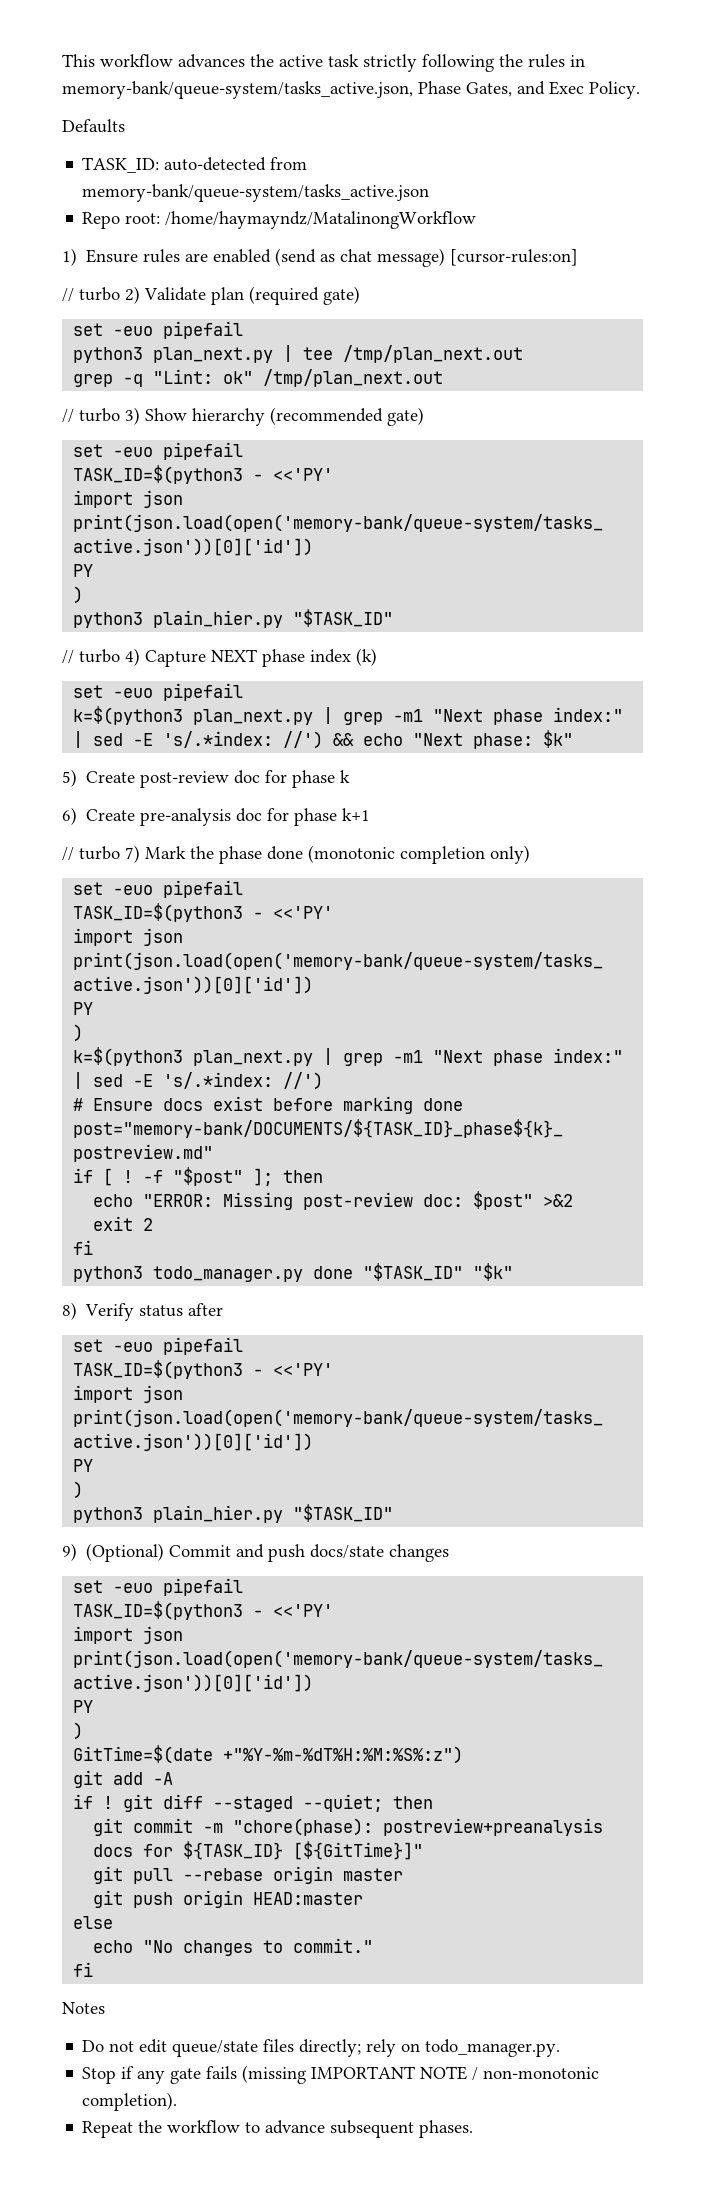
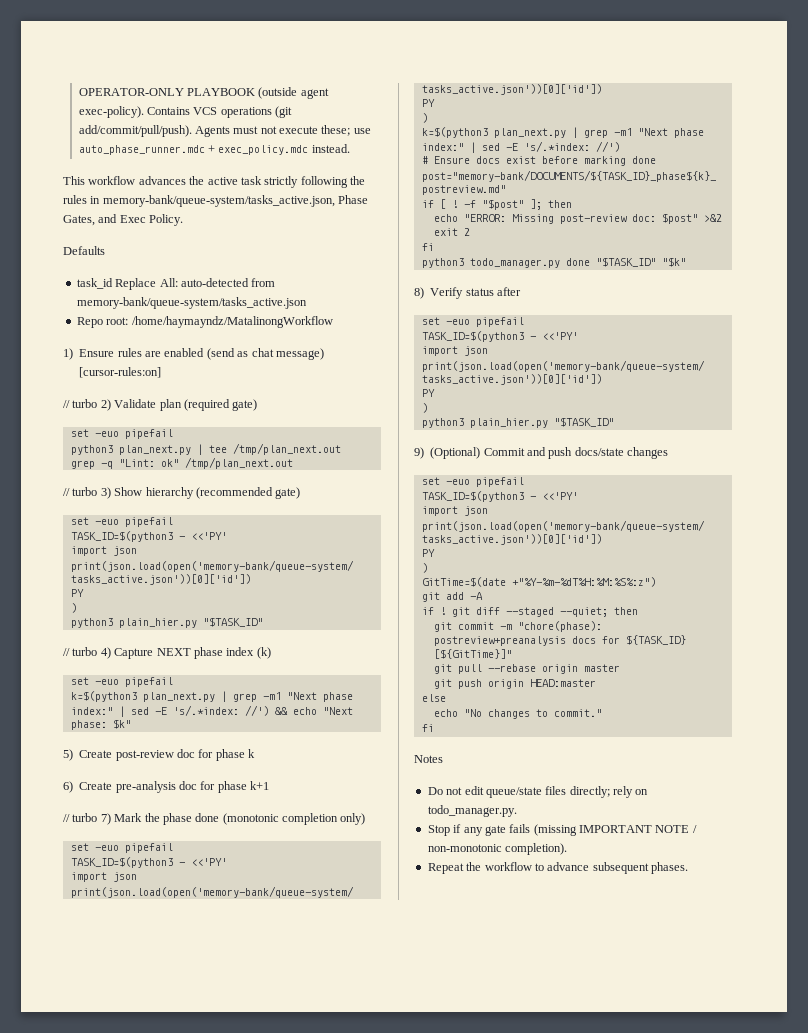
+ OPERATOR-ONLY PLAYBOOK (outside agent exec-policy). Contains VCS operations (git add/commit/pull/push). Agents must not execute these; use auto_phase_runner.mdc + exec_policy.mdc instead.
- TASK_ID: auto-detected from memory-bank/queue-system/tasks_active.json
+ task_id Replace All: auto-detected from memory-bank/queue-system/tasks_active.json

